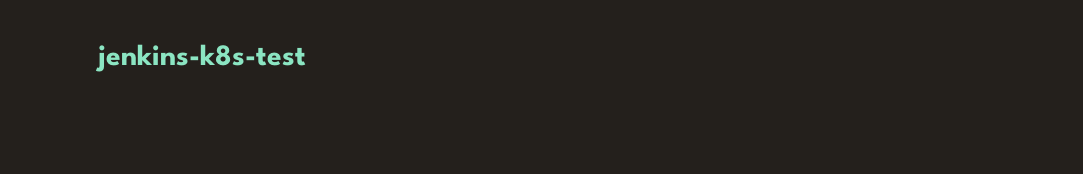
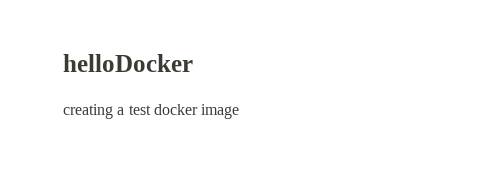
- jenkins-k8s-test
+ helloDocker
+ creating a test docker image

